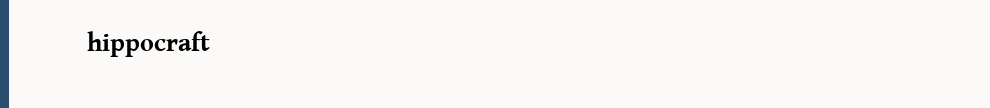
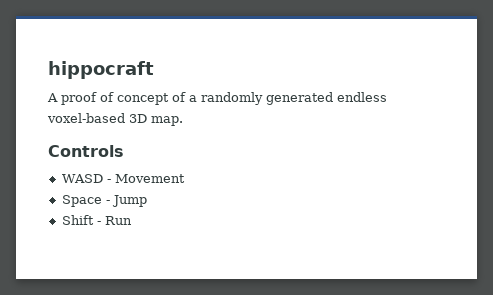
+ A proof of concept of a randomly generated endless voxel-based 3D map.
+ Controls
+ WASD - Movement
+ Space - Jump
+ Shift - Run

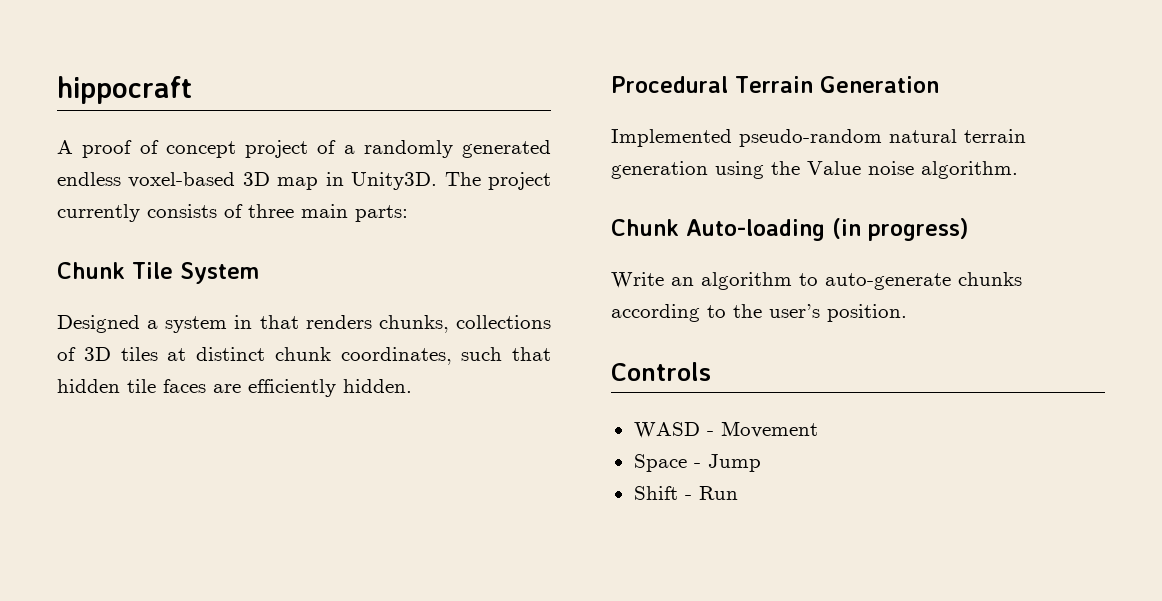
- A proof of concept of a randomly generated endless voxel-based 3D map.
+ A proof of concept project of a randomly generated endless voxel-based 3D map in Unity3D. The project currently consists of three main parts:
+ Chunk Tile System
+ Designed a system in that renders chunks, collections of 3D tiles at distinct chunk coordinates, such that hidden tile faces are efficiently hidden.
+ Procedural Terrain Generation
+ Implemented pseudo-random natural terrain generation using the Value noise algorithm.
+ Chunk Auto-loading (in progress)
+ Write an algorithm to auto-generate chunks according to the user’s position.

